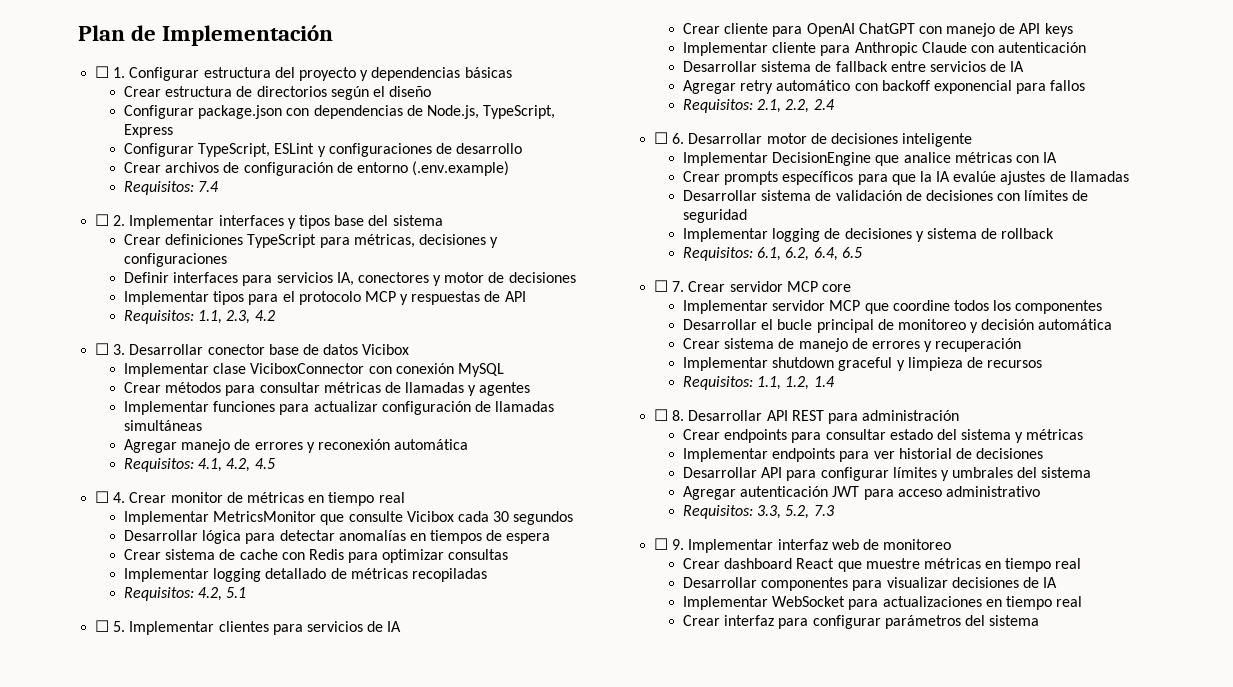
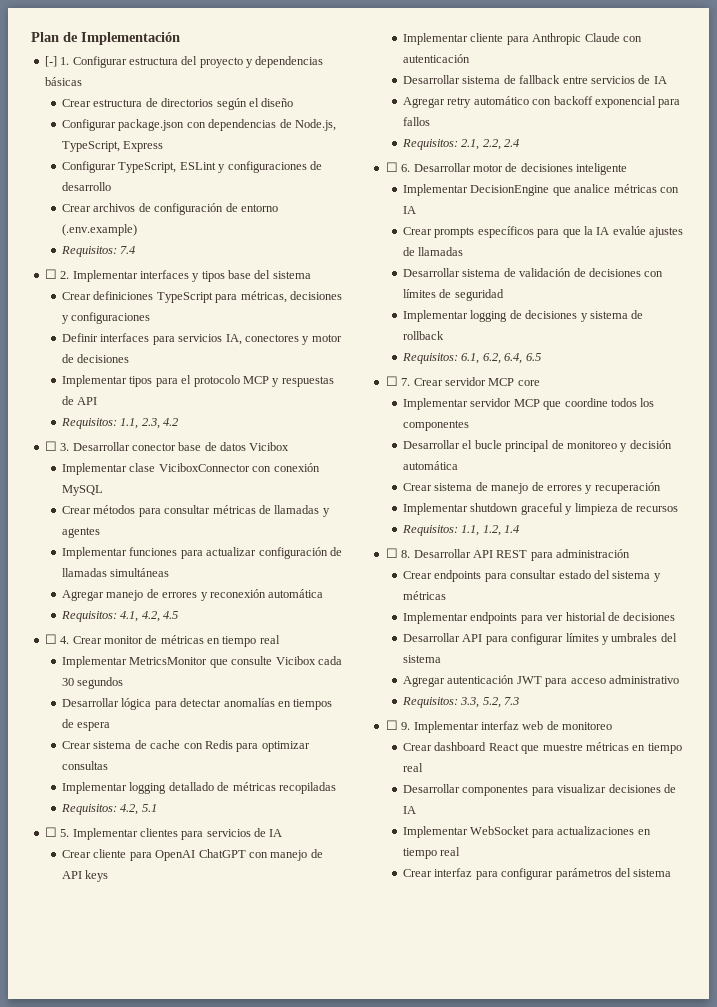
- ☐ 1. Configurar estructura del proyecto y dependencias básicas
+ [-] 1. Configurar estructura del proyecto y dependencias básicas

